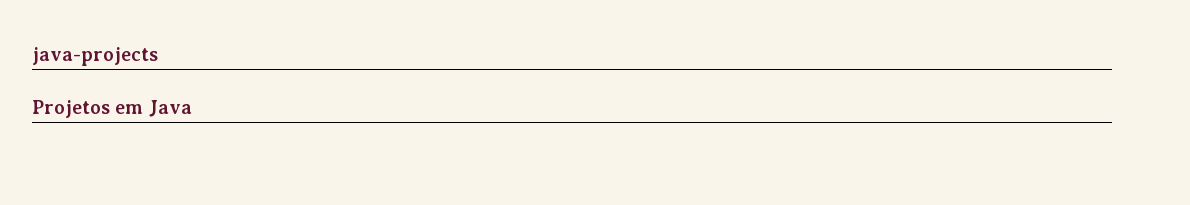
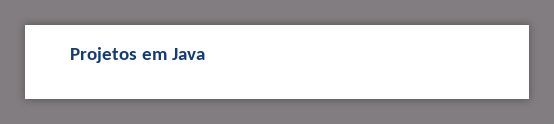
- java-projects

